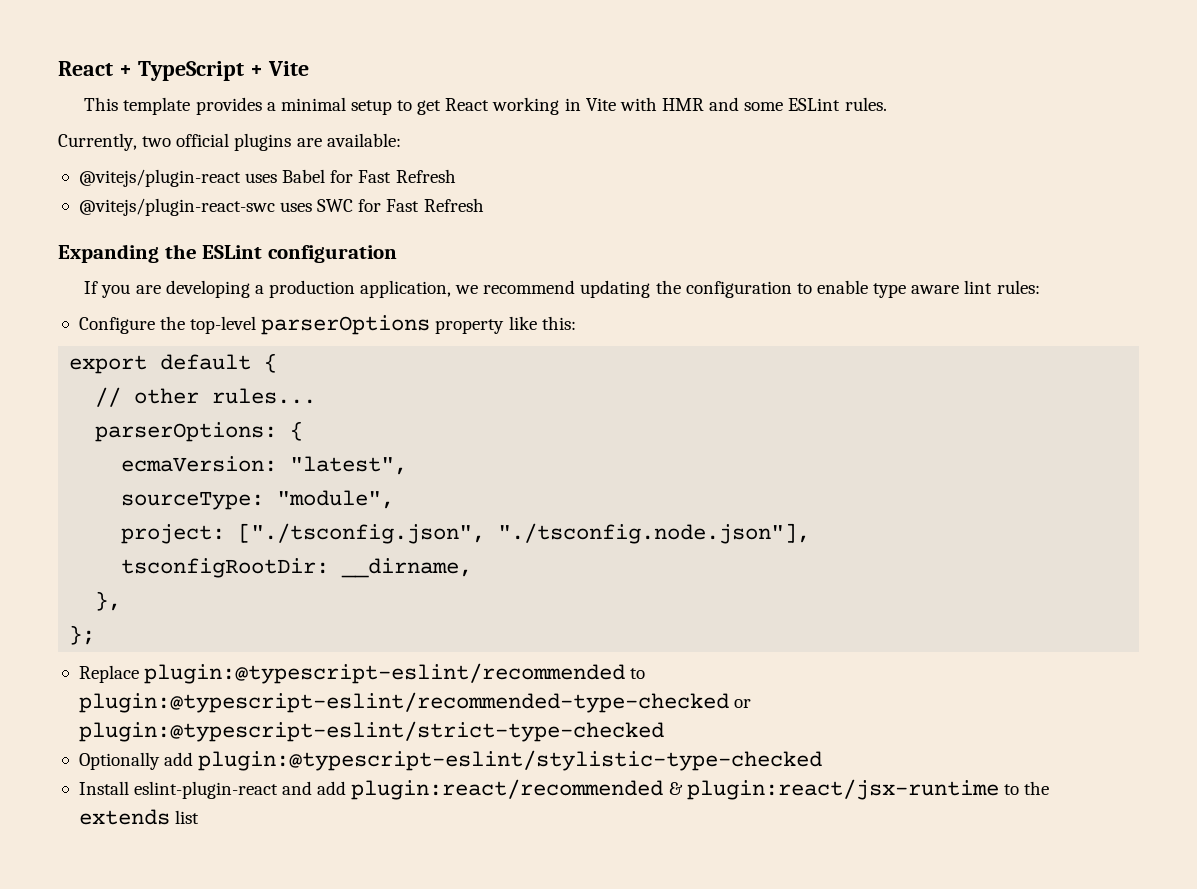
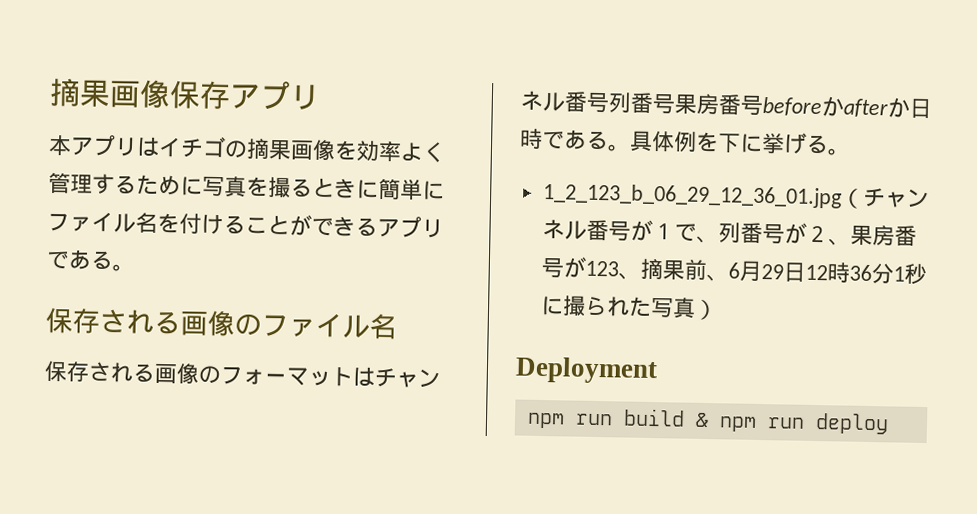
- React + TypeScript + Vite
- This template provides a minimal setup to get React working in Vite with HMR and some ESLint rules.
- Currently, two official plugins are available:
- @vitejs/plugin-react uses Babel for Fast Refresh
- @vitejs/plugin-react-swc uses SWC for Fast Refresh
- Expanding the ESLint configuration
- If you are developing a production application, we recommend updating the configuration to enable type aware lint rules:
- Configure the top-level parserOptions property like this:
- export default {
- // other rules...
- parserOptions: {
- ecmaVersion: "latest",
- sourceType: "module",
- project: ["./tsconfig.json", "./tsconfig.node.json"],
- tsconfigRootDir: __dirname,
- },
- };
- Replace plugin:@typescript-eslint/recommended to plugin:@typescript-eslint/recommended-type-checked or plugin:@typescript-eslint/strict-type-checked
- Optionally add plugin:@typescript-eslint/stylistic-type-checked
- Install eslint-plugin-react and add plugin:react/recommended & plugin:react/jsx-runtime to the extends list
+ 摘果画像保存アプリ
+ 本アプリはイチゴの摘果画像を効率よく管理するために写真を撮るときに簡単にファイル名を付けることができるアプリである。
+ 保存される画像のファイル名
+ 保存される画像のフォーマットはチャンネル番号列番号果房番号beforeかafterか日時である。具体例を下に挙げる。
+ 1_2_123_b_06_29_12_36_01.jpg（チャンネル番号が１で、列番号が２、果房番号が123、摘果前、6月29日12時36分1秒に撮られた写真）
+ Deployment
+ npm run build & npm run deploy

